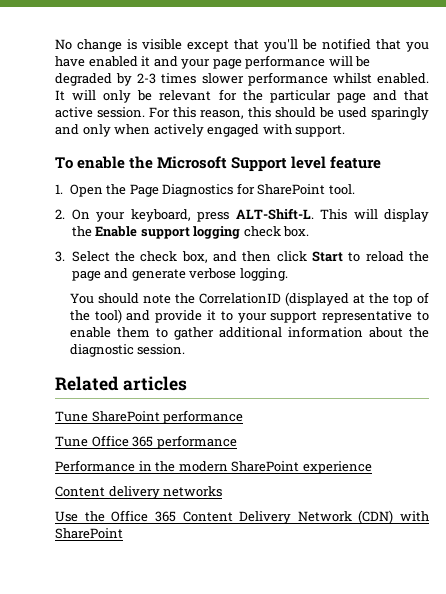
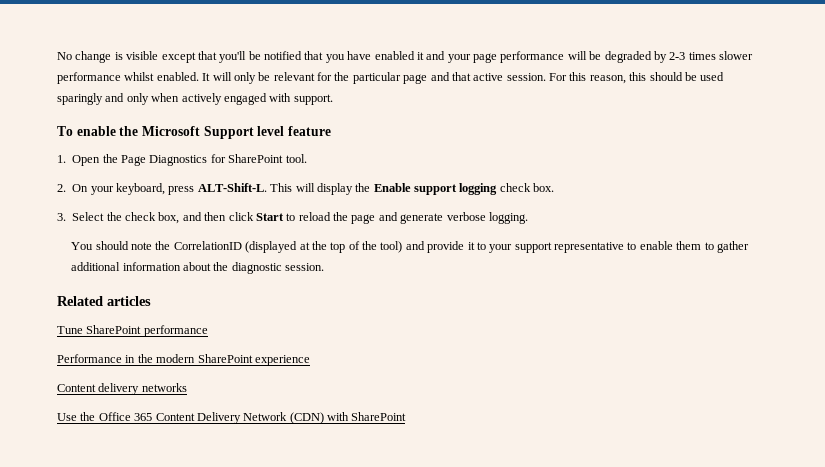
- Tune Office 365 performance

